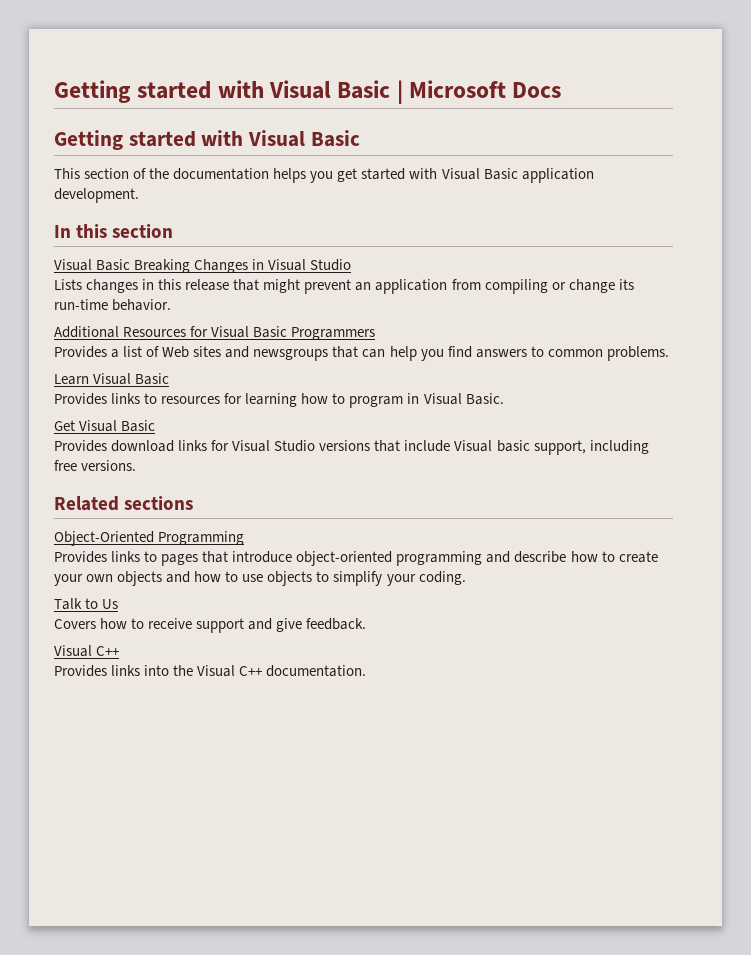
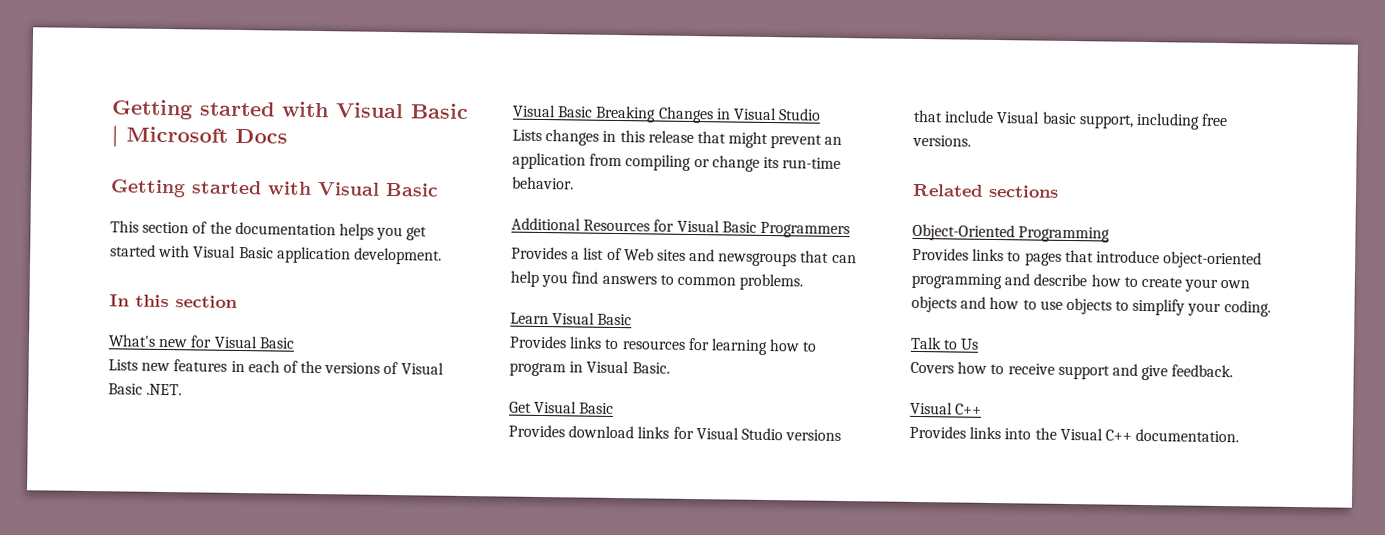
+ What's new for Visual Basic
+ Lists new features in each of the versions of Visual Basic .NET.

